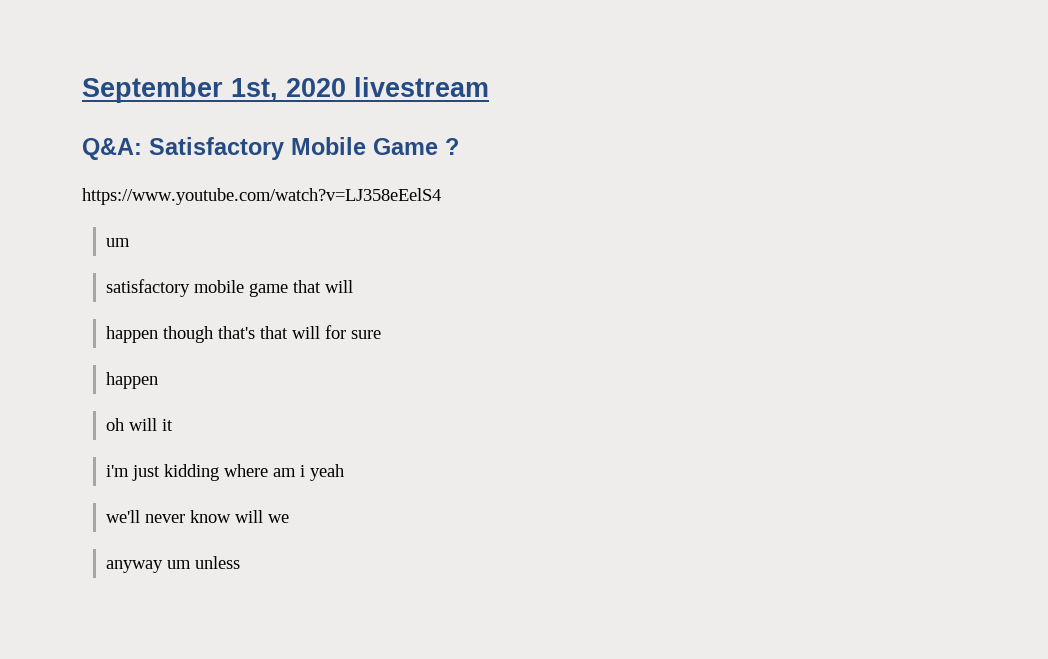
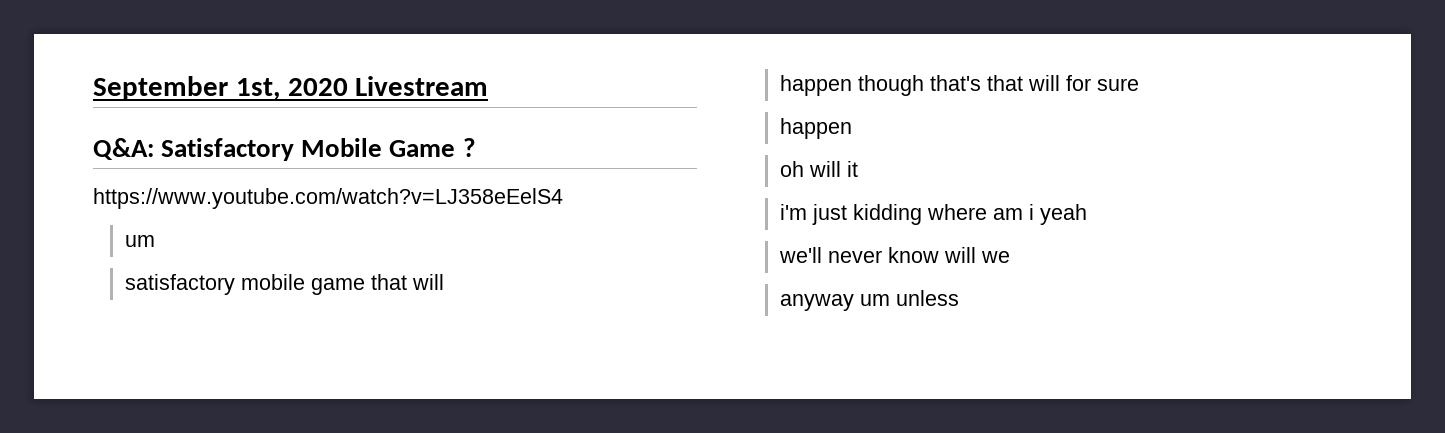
- September 1st, 2020 livestream
+ September 1st, 2020 Livestream

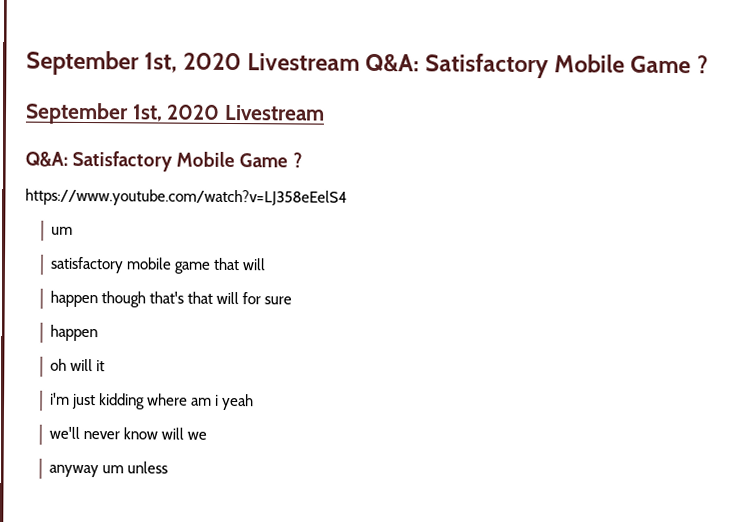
+ September 1st, 2020 Livestream Q&A: Satisfactory Mobile Game ?

